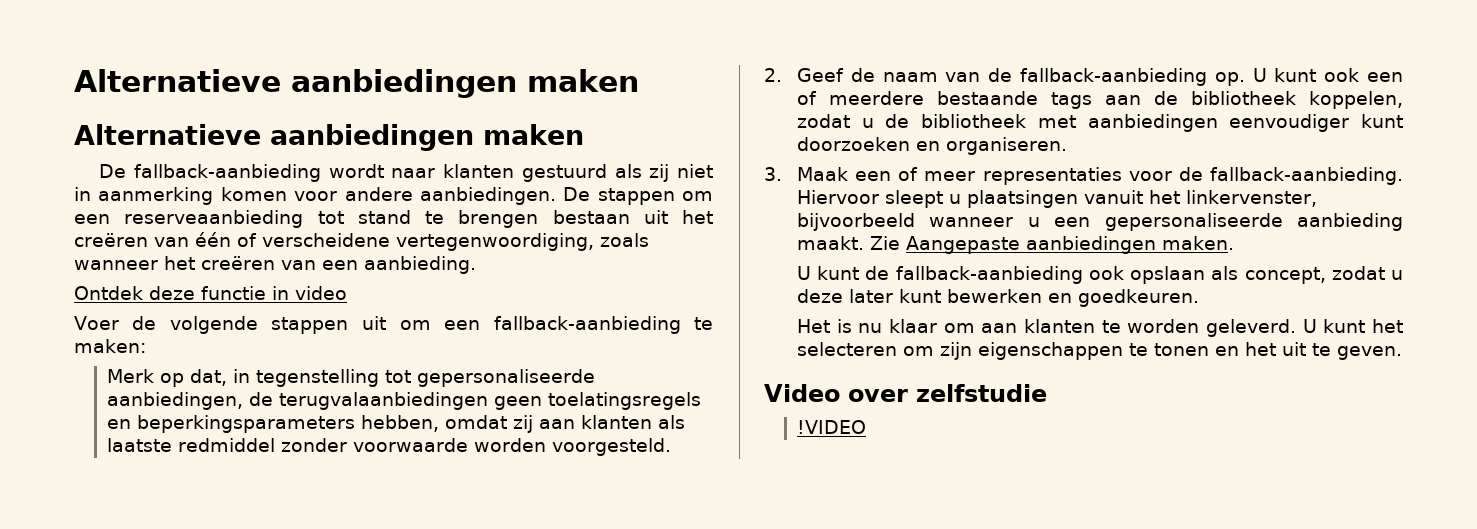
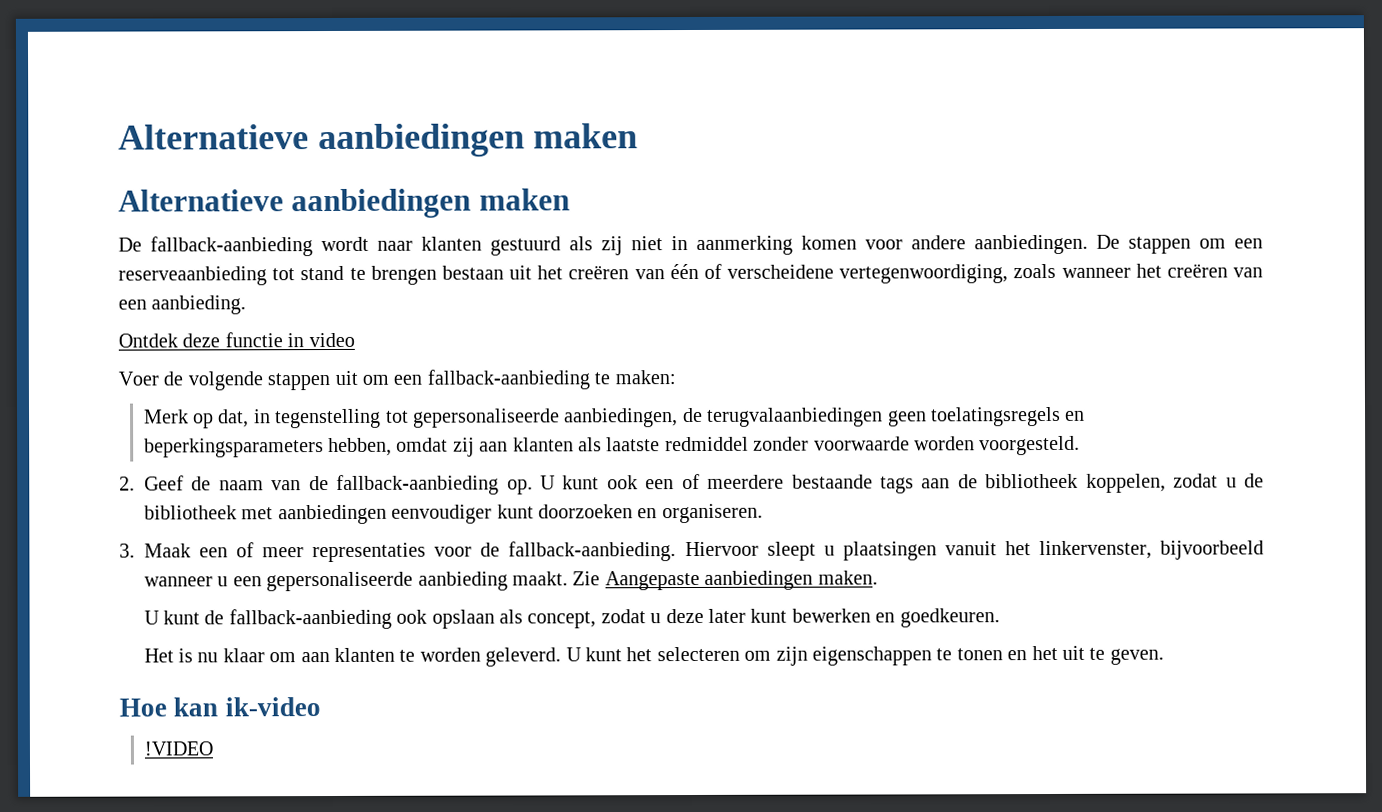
- Video over zelfstudie
+ Hoe kan ik-video

